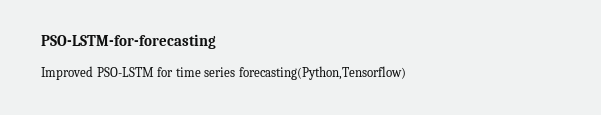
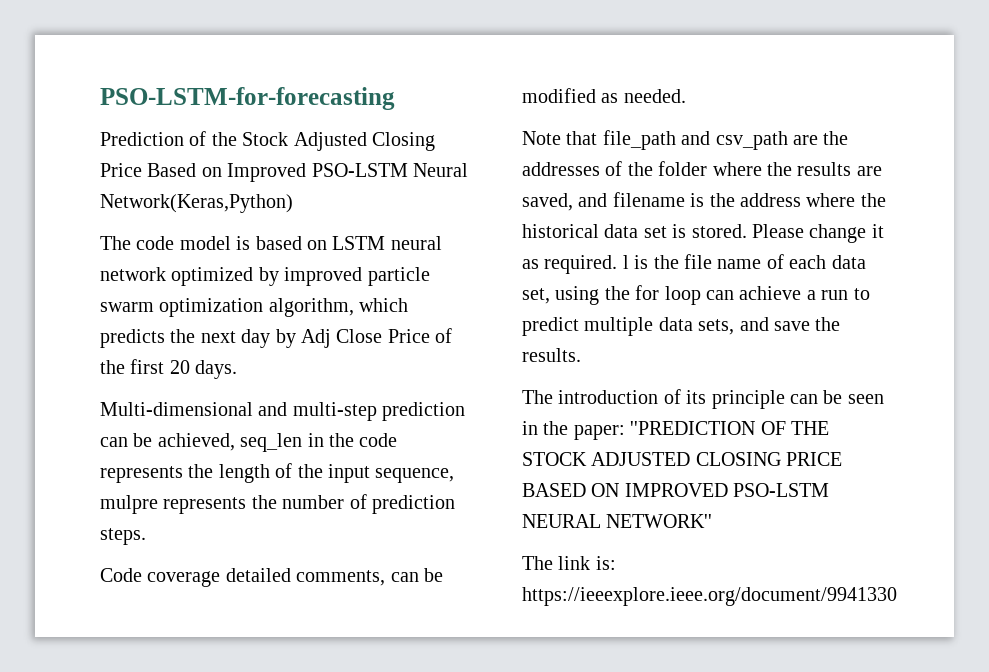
- Improved PSO-LSTM for time series forecasting(Python,Tensorflow)
+ Prediction of the Stock Adjusted Closing Price Based on Improved PSO-LSTM Neural Network(Keras,Python)
+ The code model is based on LSTM neural network optimized by improved particle swarm optimization algorithm, which predicts the next day by Adj Close Price of the first 20 days.
+ Multi-dimensional and multi-step prediction can be achieved, seq_len in the code represents the length of the input sequence, mulpre represents the number of prediction steps.
+ Code coverage detailed comments, can be modified as needed.
+ Note that file_path and csv_path are the addresses of the folder where the results are saved, and filename is the address where the historical data set is stored. Please change it as required. l is the file name of each data set, using the for loop can achieve a run to predict multiple data sets, and save the results.
+ The introduction of its principle can be seen in the paper: ''PREDICTION OF THE STOCK ADJUSTED CLOSING PRICE BASED ON IMPROVED PSO-LSTM NEURAL NETWORK''
+ The link is: https://ieeexplore.ieee.org/document/9941330

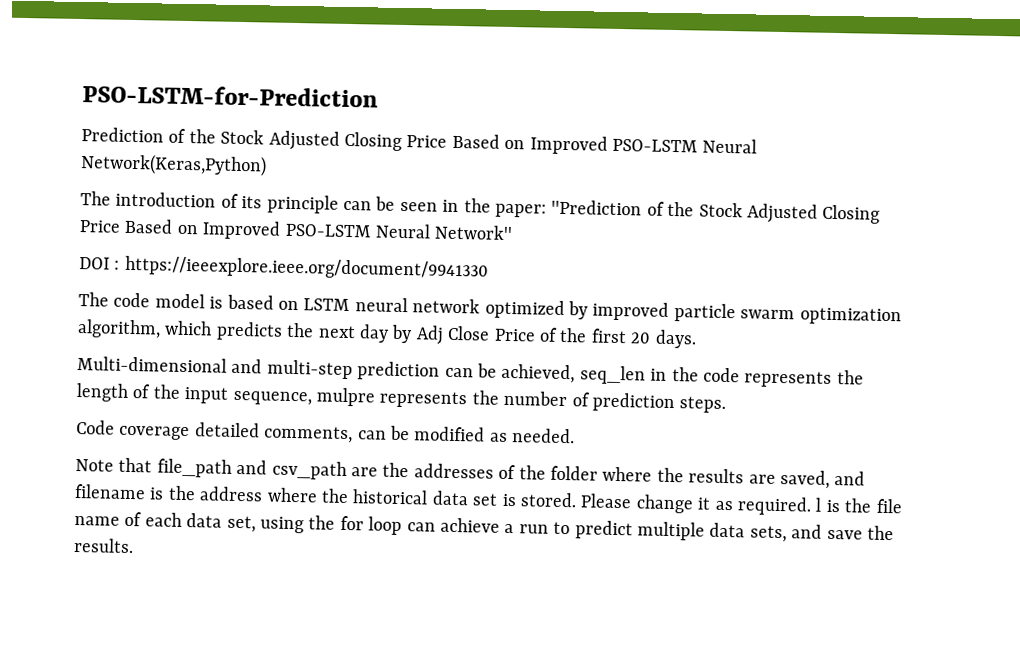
- PSO-LSTM-for-forecasting
+ PSO-LSTM-for-Prediction
+ The introduction of its principle can be seen in the paper: ''Prediction of the Stock Adjusted Closing Price Based on Improved PSO-LSTM Neural Network''
+ DOI : https://ieeexplore.ieee.org/document/9941330
- The introduction of its principle can be seen in the paper: ''PREDICTION OF THE STOCK ADJUSTED CLOSING PRICE BASED ON IMPROVED PSO-LSTM NEURAL NETWORK''
- The link is: https://ieeexplore.ieee.org/document/9941330

